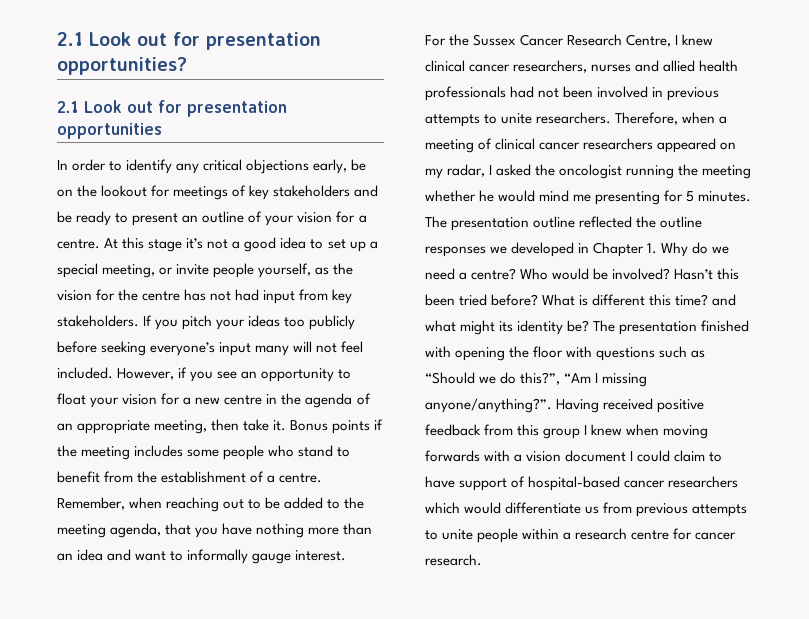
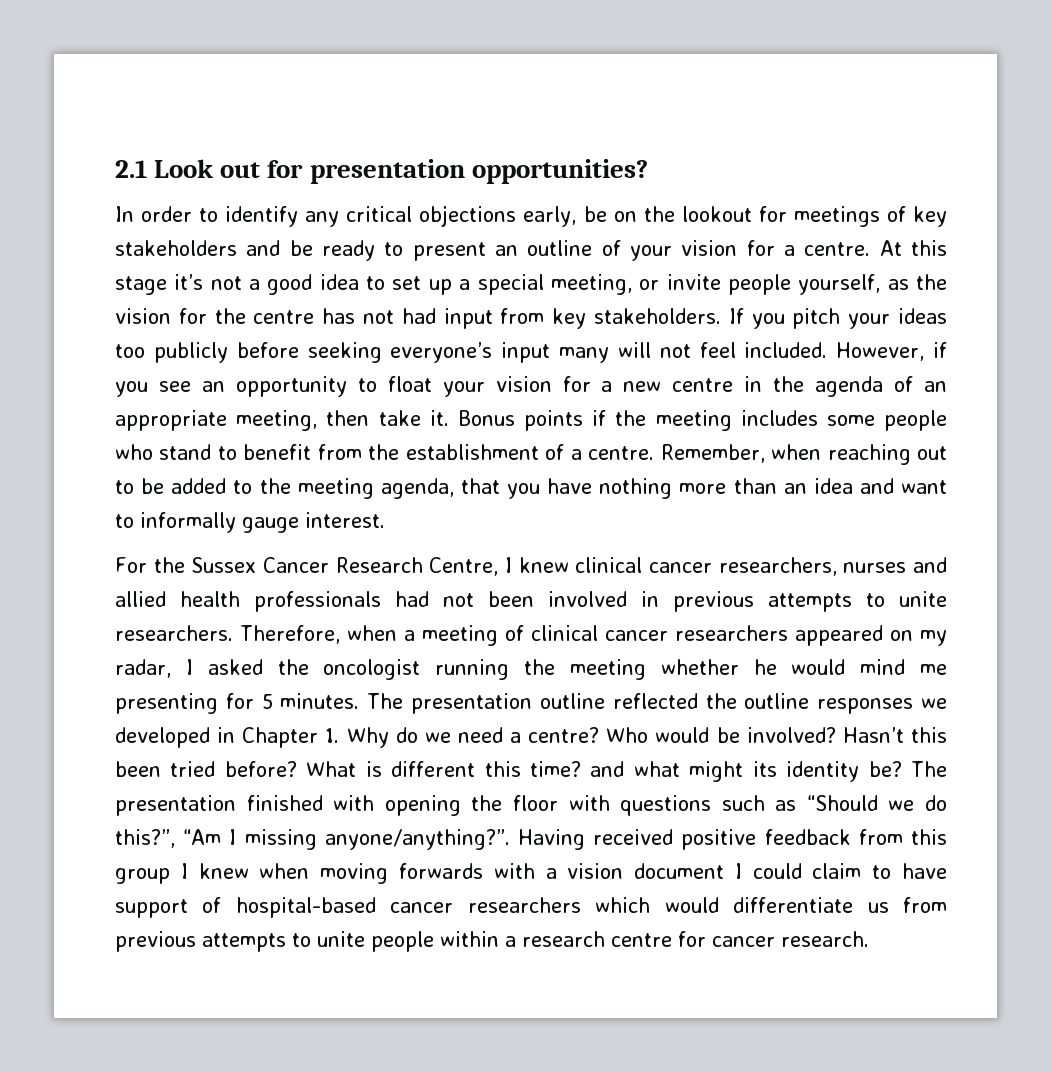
- 2.1 Look out for presentation opportunities

